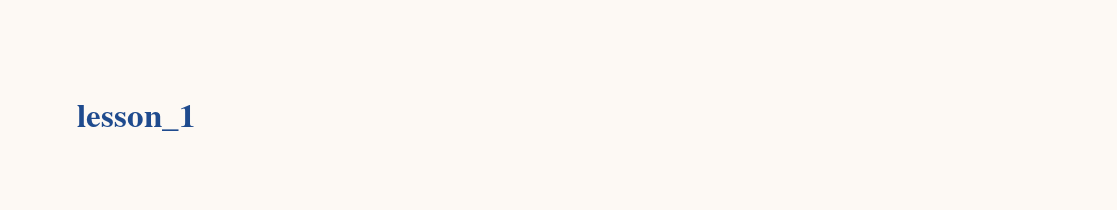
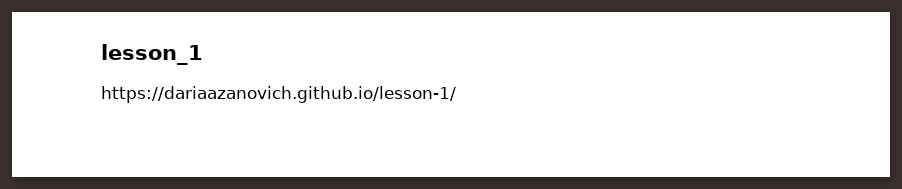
+ https://dariaazanovich.github.io/lesson-1/

